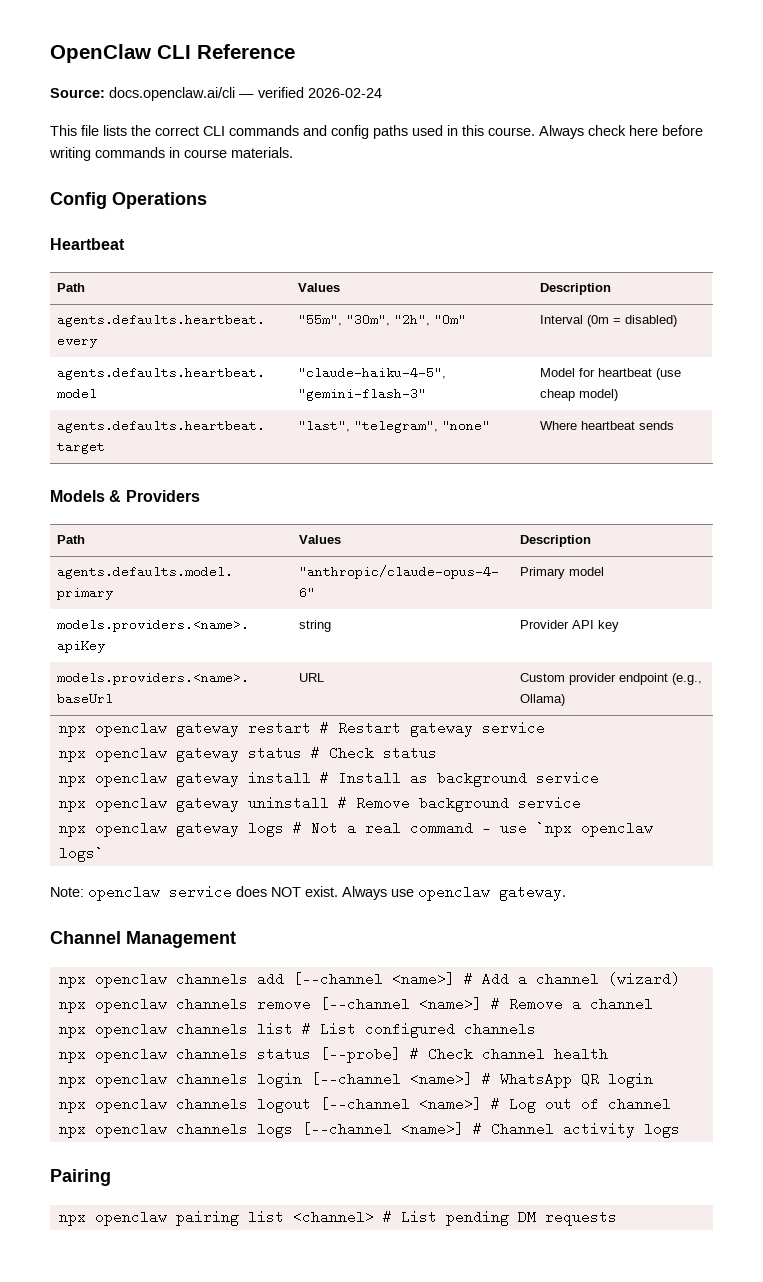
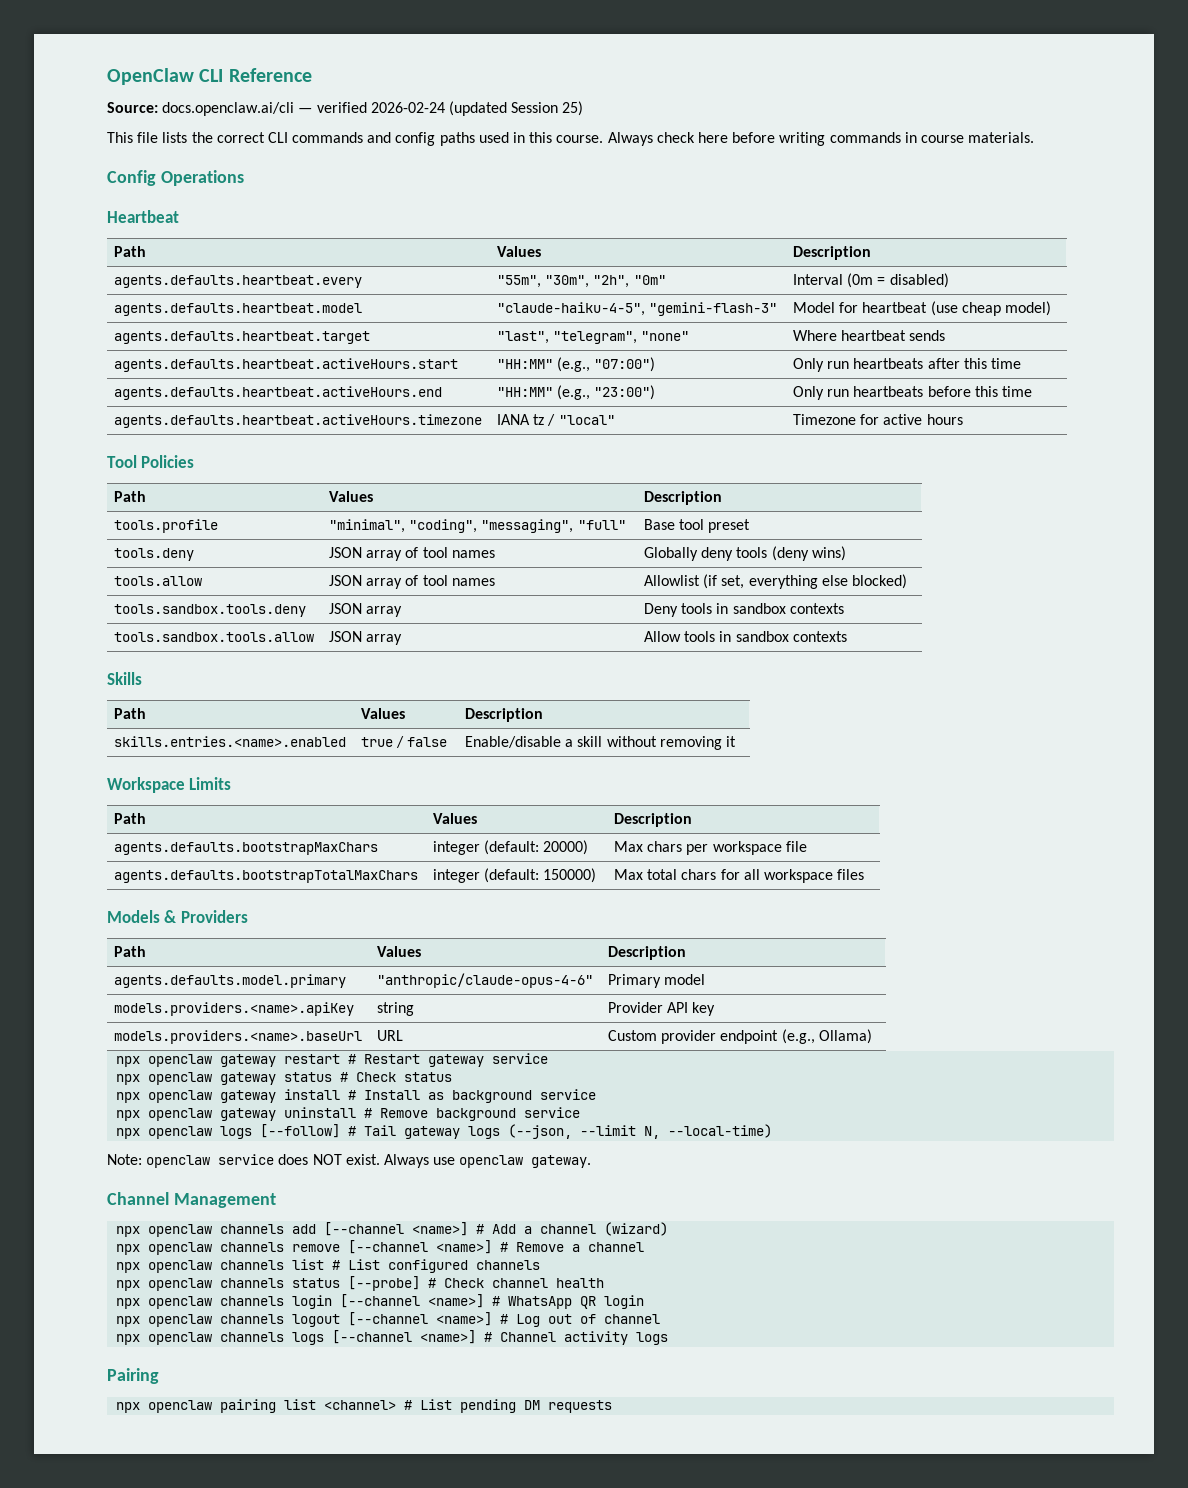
- Source: docs.openclaw.ai/cli — verified 2026-02-24
+ Source: docs.openclaw.ai/cli — verified 2026-02-24 (updated Session 25)
+ agents.defaults.heartbeat.activeHours.start | "HH:MM" (e.g., "07:00") | Only run heartbeats after this time
+ agents.defaults.heartbeat.activeHours.end | "HH:MM" (e.g., "23:00") | Only run heartbeats before this time
+ agents.defaults.heartbeat.activeHours.timezone | IANA tz / "local" | Timezone for active hours
+ Tool Policies
+ Path | Values | Description
+ tools.profile | "minimal", "coding", "messaging", "full" | Base tool preset
+ tools.deny | JSON array of tool names | Globally deny tools (deny wins)
+ tools.allow | JSON array of tool names | Allowlist (if set, everything else blocked)
+ tools.sandbox.tools.deny | JSON array | Deny tools in sandbox contexts
+ tools.sandbox.tools.allow | JSON array | Allow tools in sandbox contexts
+ Skills
+ Path | Values | Description
+ skills.entries.<name>.enabled | true / false | Enable/disable a skill without removing it
+ Workspace Limits
+ Path | Values | Description
+ agents.defaults.bootstrapMaxChars | integer (default: 20000) | Max chars per workspace file
+ agents.defaults.bootstrapTotalMaxChars | integer (default: 150000) | Max total chars for all workspace files
- npx openclaw gateway logs # Not a real command — use `npx openclaw logs`
+ npx openclaw logs [--follow] # Tail gateway logs (--json, --limit N, --local-time)

